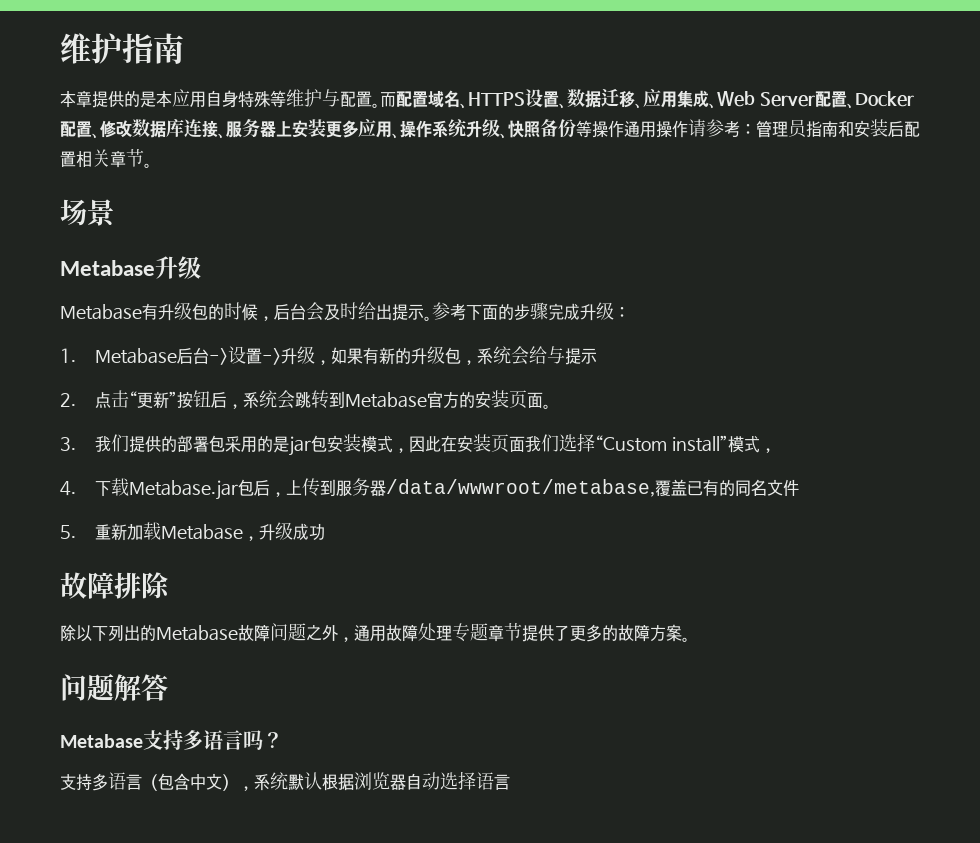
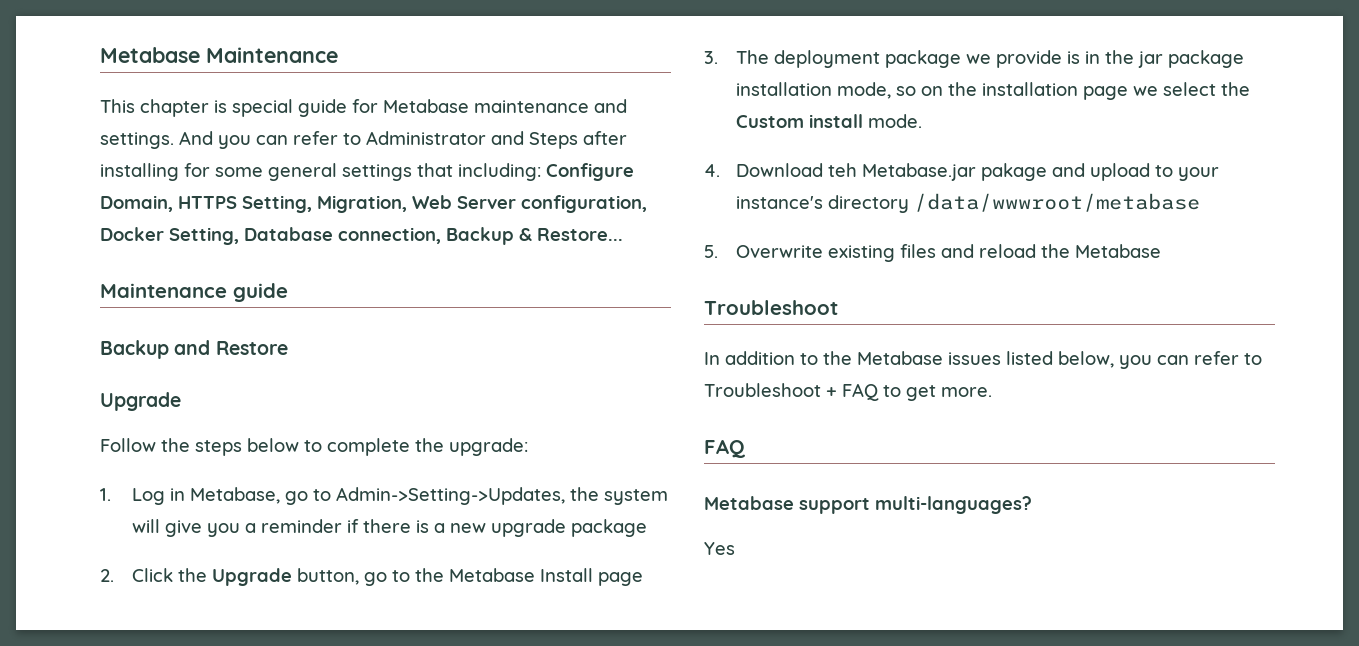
- 维护指南
- 本章提供的是本应用自身特殊等维护与配置。而配置域名、HTTPS设置、数据迁移、应用集成、Web Server配置、Docker配置、修改数据库连接、服务器上安装更多应用、操作系统升级、快照备份等操作通用操作请参考：管理员指南和安装后配置相关章节。
- 场景
- Metabase升级
- Metabase有升级包的时候，后台会及时给出提示。参考下面的步骤完成升级：
- 1. Metabase后台->设置->升级，如果有新的升级包，系统会给与提示
- 2.点击“更新”按钮后，系统会跳转到Metabase官方的安装页面。
- 3.我们提供的部署包采用的是jar包安装模式，因此在安装页面我们选择“Custom install”模式，
- 4.下载Metabase.jar包后，上传到服务器/data/wwwroot/metabase,覆盖已有的同名文件
- 5.重新加载Metabase，升级成功
- 故障排除
- 除以下列出的Metabase故障问题之外，通用故障处理专题章节提供了更多的故障方案。
- 问题解答
- Metabase支持多语言吗？
- 支持多语言（包含中文），系统默认根据浏览器自动选择语言
+ Metabase Maintenance
+ This chapter is special guide for Metabase maintenance and settings. And you can refer to Administrator and Steps after installing for some general settings that including: Configure Domain, HTTPS Setting, Migration, Web Server configuration, Docker Setting, Database connection, Backup & Restore...
+ Maintenance guide
+ Backup and Restore
+ Upgrade
+ Follow the steps below to complete the upgrade:
+ 1. Log in Metabase, go to Admin->Setting->Updates, the system will give you a reminder if there is a new upgrade package
+ 2. Click the Upgrade button, go to the Metabase Install page
+ 3. The deployment package we provide is in the jar package installation mode, so on the installation page we select the Custom install mode.
+ 4. Download teh Metabase.jar pakage and upload to your instance's directory /data/wwwroot/metabase
+ 5. Overwrite existing files and reload the Metabase
+ Troubleshoot
+ In addition to the Metabase issues listed below, you can refer to Troubleshoot + FAQ to get more.
+ FAQ
+ Metabase support multi-languages?
+ Yes

